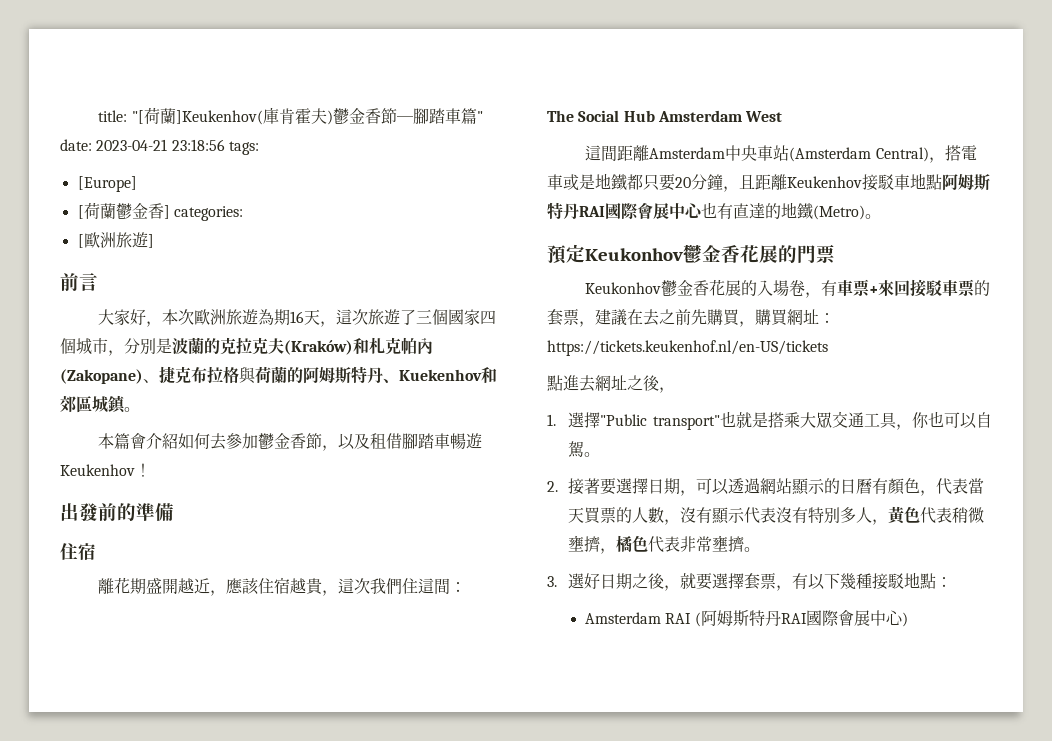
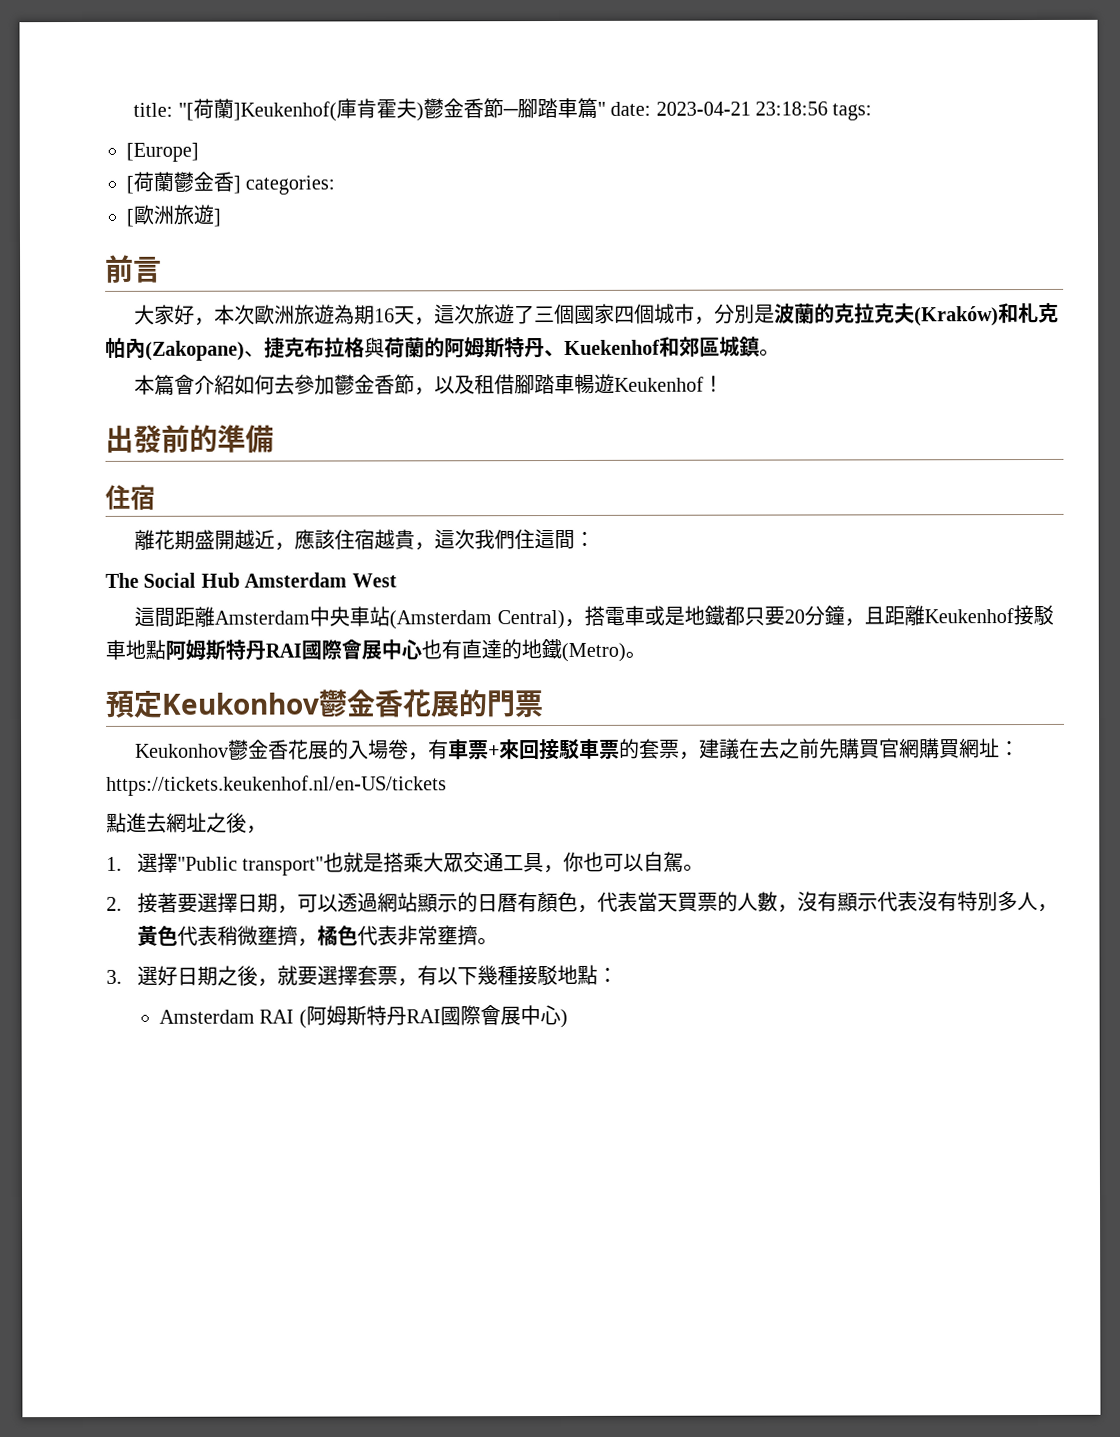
- title: "[荷蘭]Keukenhov(庫肯霍夫)鬱金香節─腳踏車篇" date: 2023-04-21 23:18:56 tags:
+ title: "[荷蘭]Keukenhof(庫肯霍夫)鬱金香節─腳踏車篇" date: 2023-04-21 23:18:56 tags:
- 大家好，本次歐洲旅遊為期16天，這次旅遊了三個國家四個城市，分別是波蘭的克拉克夫(Kraków)和札克帕內(Zakopane)、捷克布拉格與荷蘭的阿姆斯特丹、Kuekenhov和郊區城鎮。
+ 大家好，本次歐洲旅遊為期16天，這次旅遊了三個國家四個城市，分別是波蘭的克拉克夫(Kraków)和札克帕內(Zakopane)、捷克布拉格與荷蘭的阿姆斯特丹、Kuekenhof和郊區城鎮。
- 本篇會介紹如何去參加鬱金香節，以及租借腳踏車暢遊Keukenhov！
+ 本篇會介紹如何去參加鬱金香節，以及租借腳踏車暢遊Keukenhof！
- 這間距離Amsterdam中央車站(Amsterdam Central)，搭電車或是地鐵都只要20分鐘，且距離Keukenhov接駁車地點阿姆斯特丹RAI國際會展中心也有直達的地鐵(Metro)。
+ 這間距離Amsterdam中央車站(Amsterdam Central)，搭電車或是地鐵都只要20分鐘，且距離Keukenhof接駁車地點阿姆斯特丹RAI國際會展中心也有直達的地鐵(Metro)。
- Keukonhov鬱金香花展的入場卷，有車票+來回接駁車票的套票，建議在去之前先購買，購買網址：https://tickets.keukenhof.nl/en-US/tickets
+ Keukonhov鬱金香花展的入場卷，有車票+來回接駁車票的套票，建議在去之前先購買官網購買網址：https://tickets.keukenhof.nl/en-US/tickets

